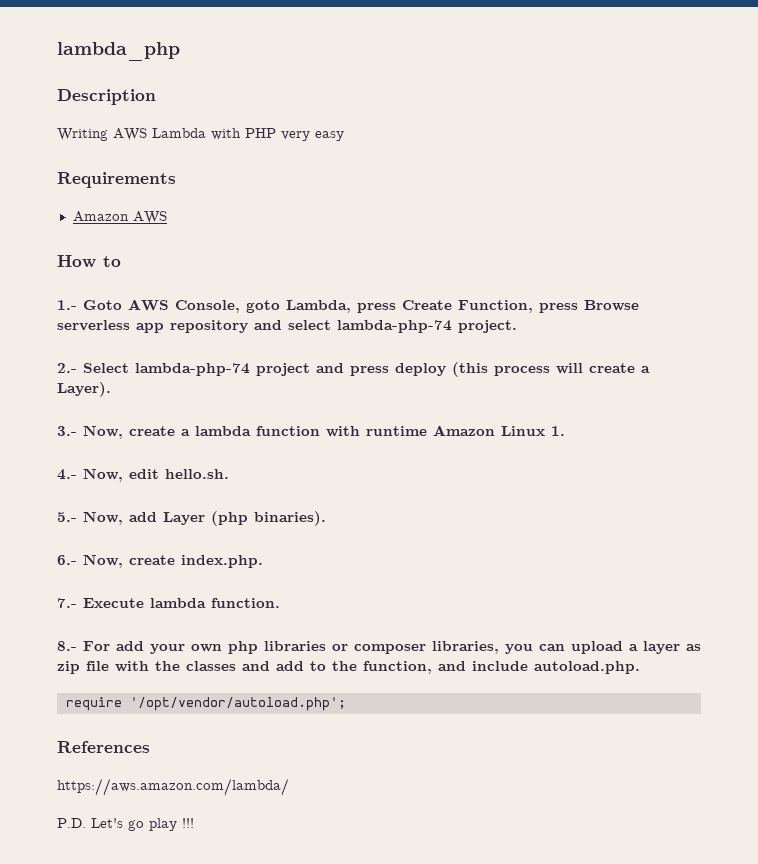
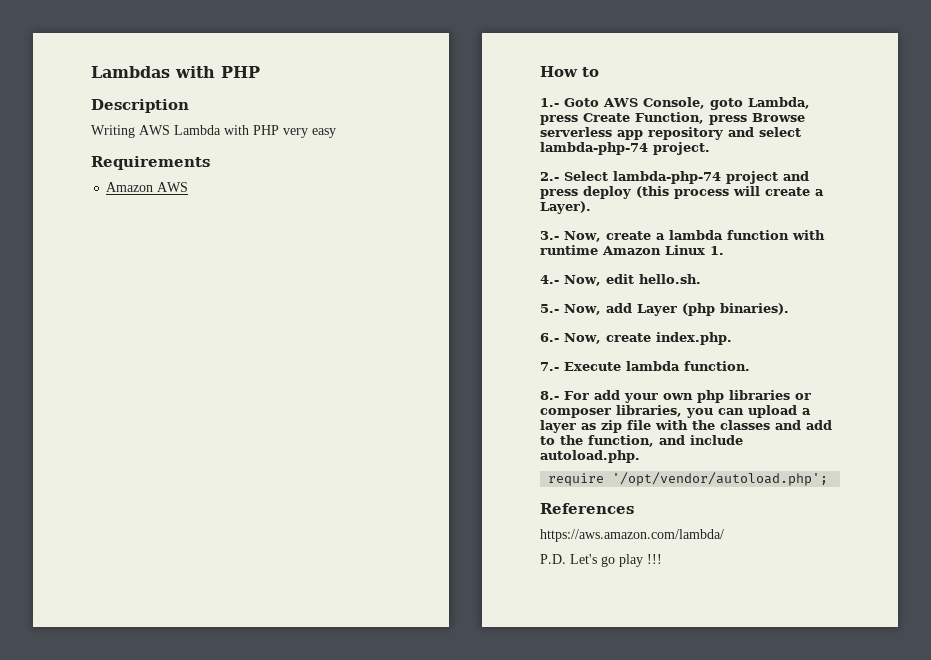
- lambda_php
+ Lambdas with PHP

